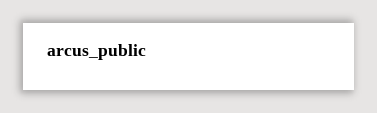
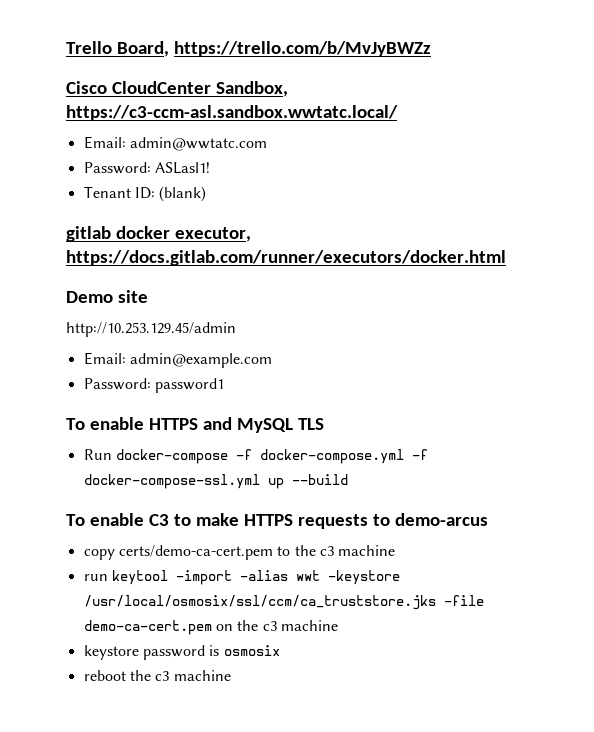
- arcus_public
+ Trello Board, https://trello.com/b/MvJyBWZz
+ Cisco CloudCenter Sandbox, https://c3-ccm-asl.sandbox.wwtatc.local/
+ Email: admin@wwtatc.com
+ Password: ASLasl1!
+ Tenant ID: (blank)
+ gitlab docker executor, https://docs.gitlab.com/runner/executors/docker.html
+ Demo site
+ http://10.253.129.45/admin
+ Email: admin@example.com
+ Password: password1
+ To enable HTTPS and MySQL TLS
+ Run docker-compose -f docker-compose.yml -f docker-compose-ssl.yml up --build
+ To enable C3 to make HTTPS requests to demo-arcus
+ copy certs/demo-ca-cert.pem to the c3 machine
+ run keytool -import -alias wwt -keystore /usr/local/osmosix/ssl/ccm/ca_truststore.jks -file demo-ca-cert.pem on the c3 machine
+ keystore password is osmosix
+ reboot the c3 machine

